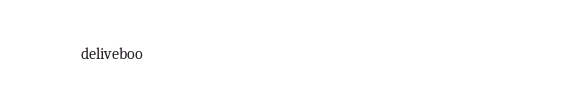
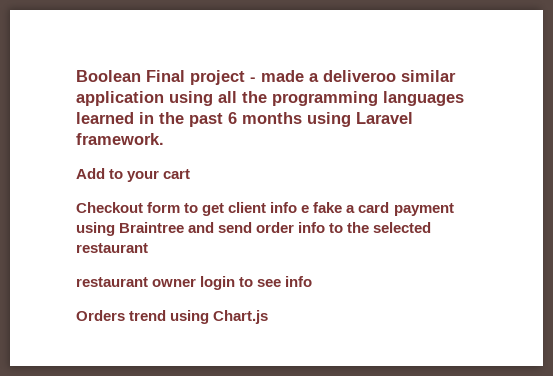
- deliveboo
+ Boolean Final project - made a deliveroo similar application using all the programming languages learned in the past 6 months using Laravel framework.
+ Add to your cart
+ Checkout form to get client info e fake a card payment using Braintree and send order info to the selected restaurant
+ restaurant owner login to see info
+ Orders trend using Chart.js

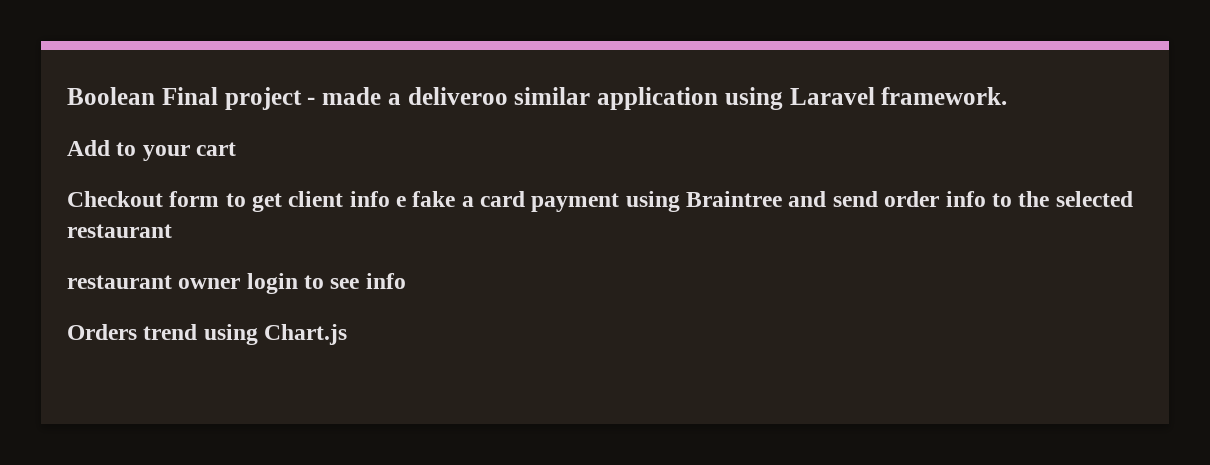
- Boolean Final project - made a deliveroo similar application using all the programming languages learned in the past 6 months using Laravel framework.
+ Boolean Final project - made a deliveroo similar application using Laravel framework.

